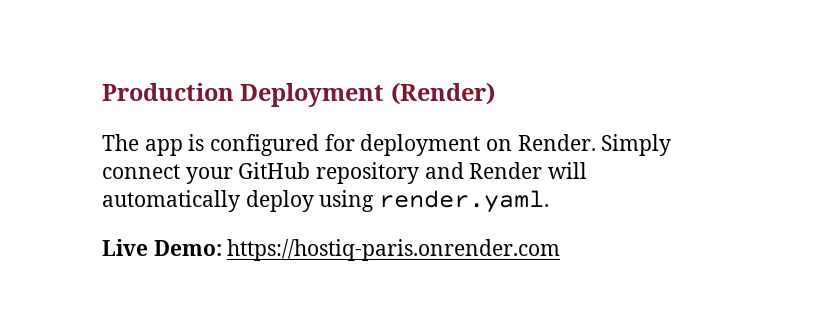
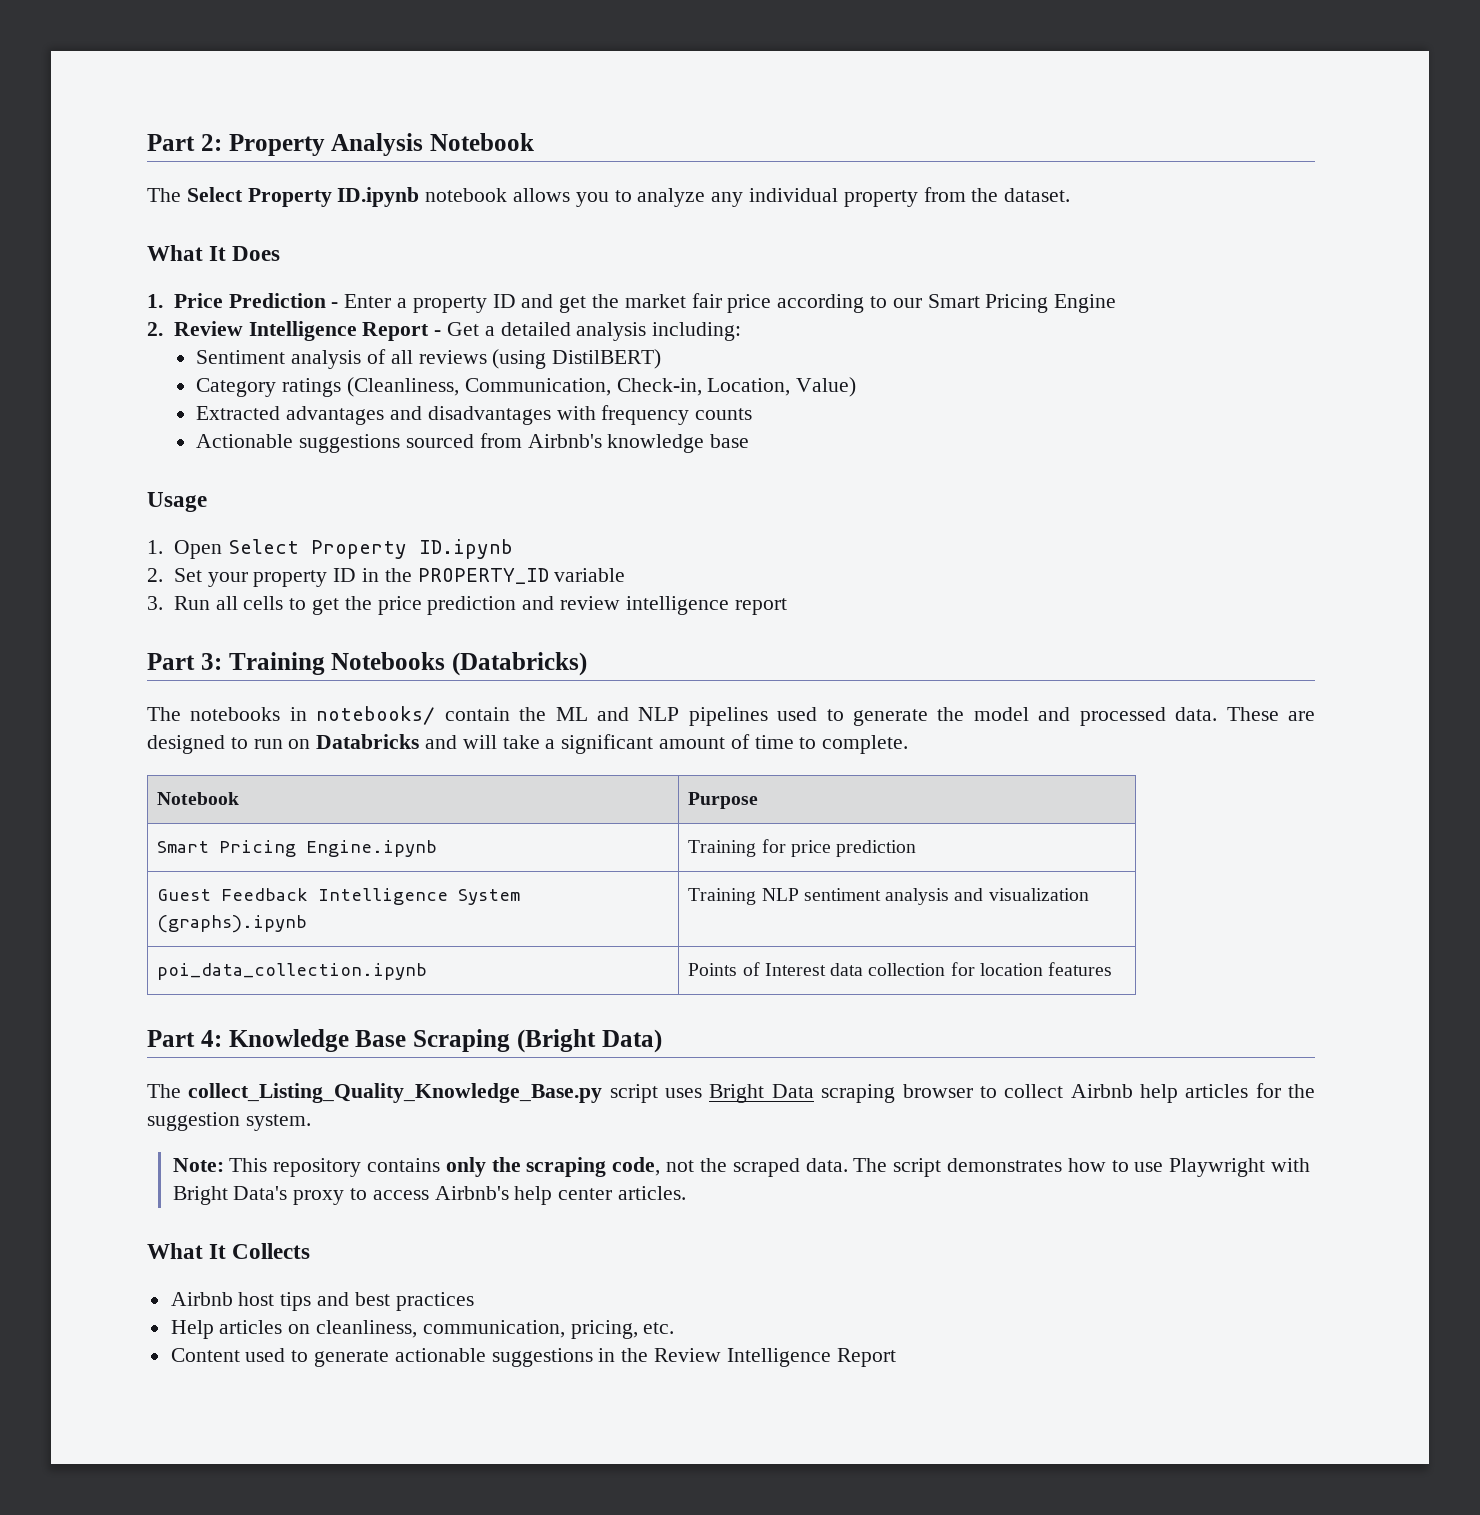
- Production Deployment (Render)
- The app is configured for deployment on Render. Simply connect your GitHub repository and Render will automatically deploy using render.yaml.
- Live Demo: https://hostiq-paris.onrender.com
+ Part 2: Property Analysis Notebook
+ The Select Property ID.ipynb notebook allows you to analyze any individual property from the dataset.
+ What It Does
+ 1. Price Prediction - Enter a property ID and get the market fair price according to our Smart Pricing Engine
+ 2. Review Intelligence Report - Get a detailed analysis including:
+ Sentiment analysis of all reviews (using DistilBERT)
+ Category ratings (Cleanliness, Communication, Check-in, Location, Value)
+ Extracted advantages and disadvantages with frequency counts
+ Actionable suggestions sourced from Airbnb's knowledge base
+ Usage
+ 1. Open Select Property ID.ipynb
+ 2. Set your property ID in the PROPERTY_ID variable
+ 3. Run all cells to get the price prediction and review intelligence report
+ Part 3: Training Notebooks (Databricks)
+ The notebooks in notebooks/ contain the ML and NLP pipelines used to generate the model and processed data. These are designed to run on Databricks and will take a significant amount of time to complete.
+ Notebook | Purpose
+ Smart Pricing Engine.ipynb | Training for price prediction
+ Guest Feedback Intelligence System (graphs).ipynb | Training NLP sentiment analysis and visualization
+ poi_data_collection.ipynb | Points of Interest data collection for location features
+ Part 4: Knowledge Base Scraping (Bright Data)
+ The collect_Listing_Quality_Knowledge_Base.py script uses Bright Data scraping browser to collect Airbnb help articles for the suggestion system.
+ Note: This repository contains only the scraping code, not the scraped data. The script demonstrates how to use Playwright with Bright Data's proxy to access Airbnb's help center articles.
+ What It Collects
+ Airbnb host tips and best practices
+ Help articles on cleanliness, communication, pricing, etc.
+ Content used to generate actionable suggestions in the Review Intelligence Report

